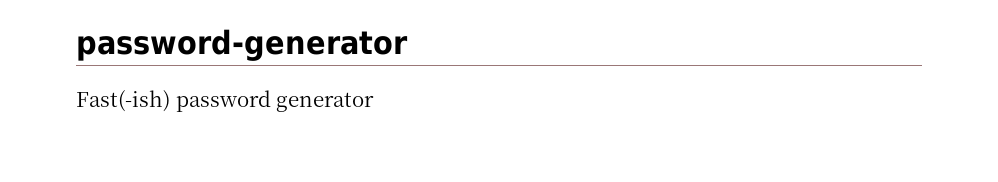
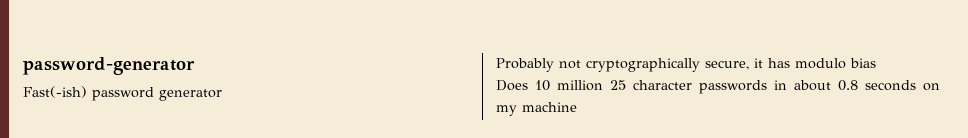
+ Probably not cryptographically secure, it has modulo bias
+ Does 10 million 25 character passwords in about 0.8 seconds on my machine

